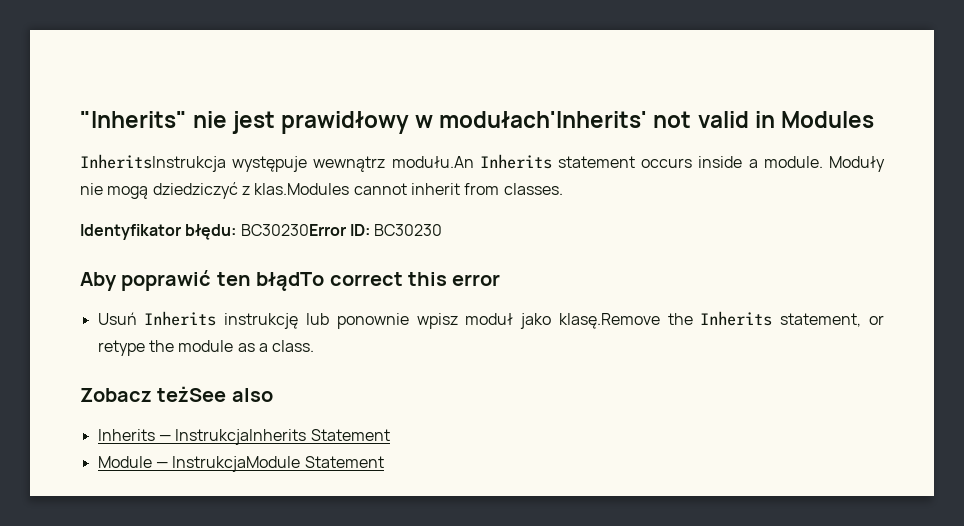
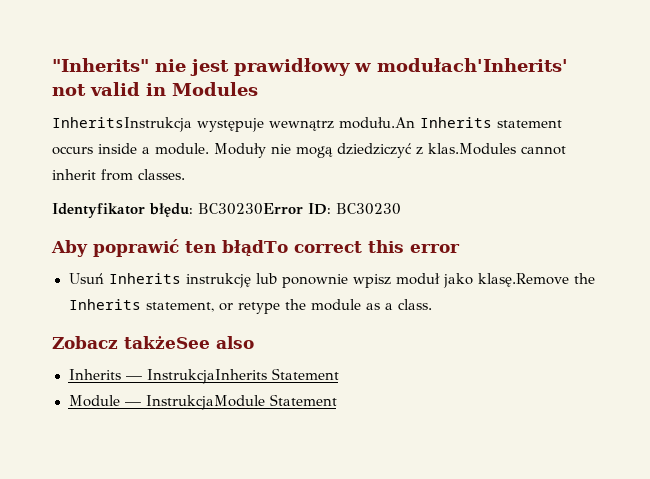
- Zobacz teżSee also
+ Zobacz takżeSee also

